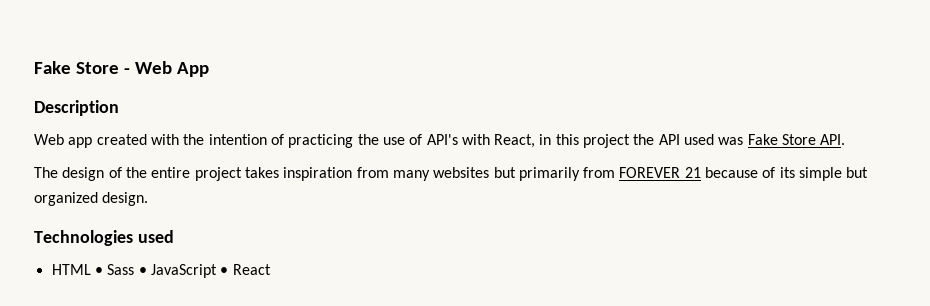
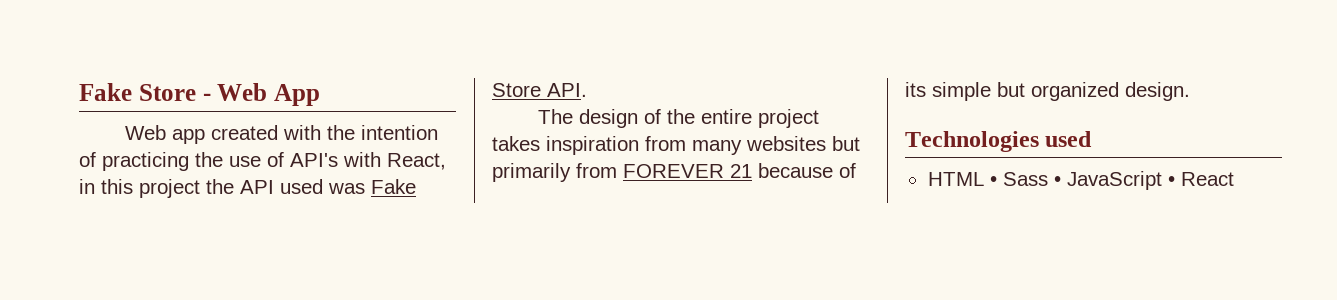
- Description

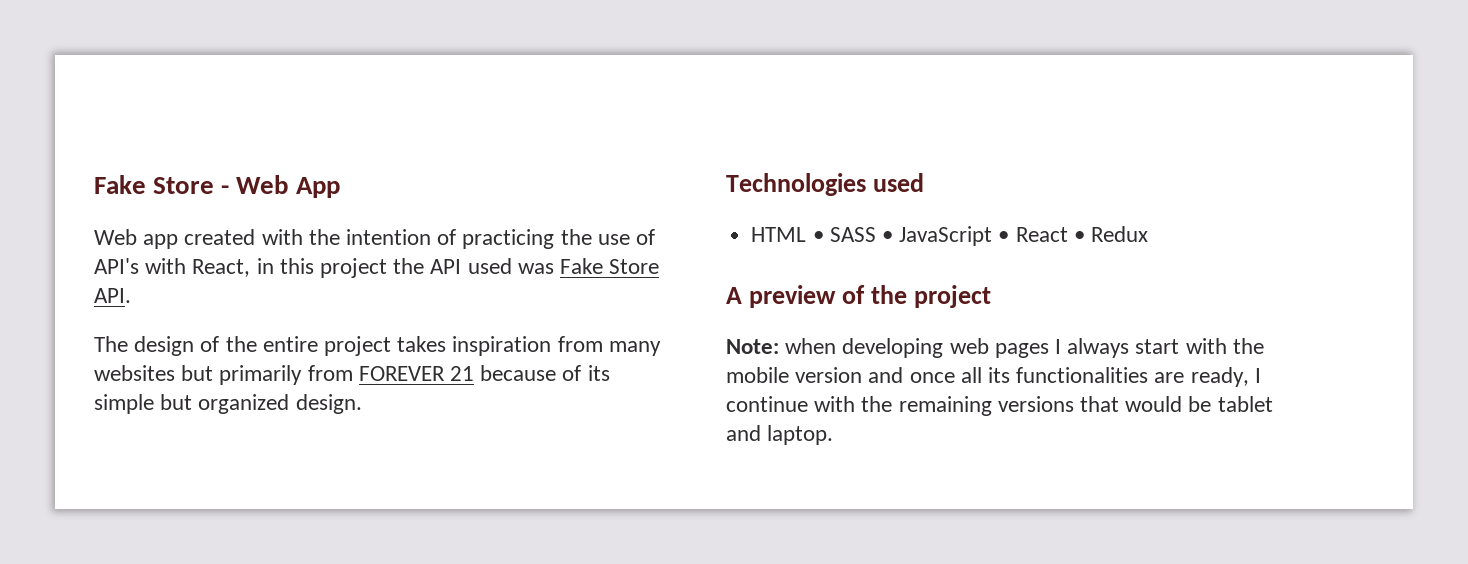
- HTML • Sass • JavaScript • React
+ HTML • SASS • JavaScript • React • Redux
+ A preview of the project
+ Note: when developing web pages I always start with the mobile version and once all its functionalities are ready, I continue with the remaining versions that would be tablet and laptop.

